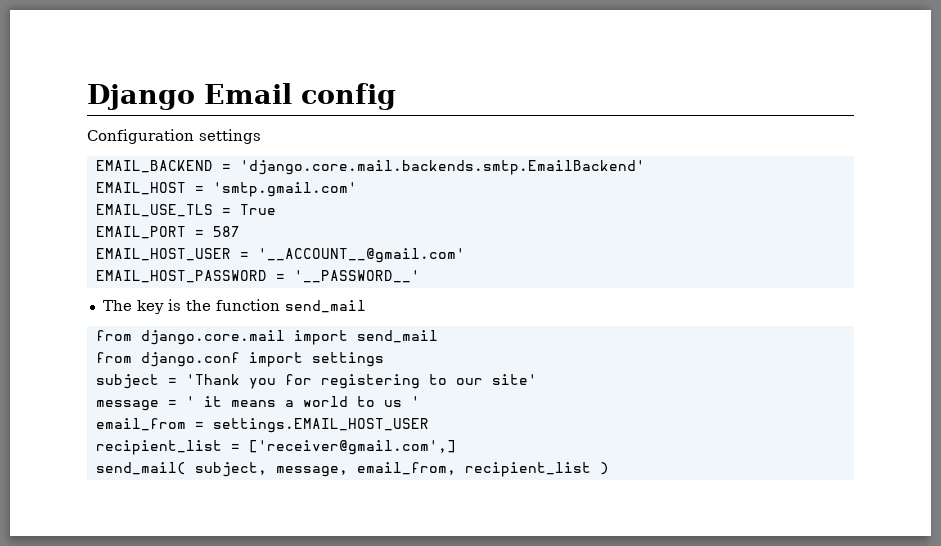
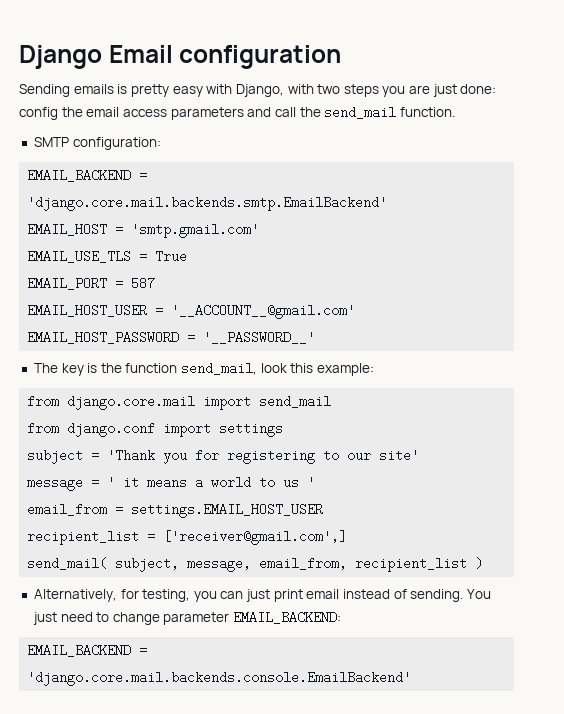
- Django Email config
- Configuration settings
+ Django Email configuration
+ Sending emails is pretty easy with Django, with two steps you are just done: config the email access parameters and call the send_mail function.
+ SMTP configuration:
- The key is the function send_mail
+ The key is the function send_mail, look this example:
+ Alternatively, for testing, you can just print email instead of sending. You just need to change parameter EMAIL_BACKEND:
+ EMAIL_BACKEND = 'django.core.mail.backends.console.EmailBackend'

